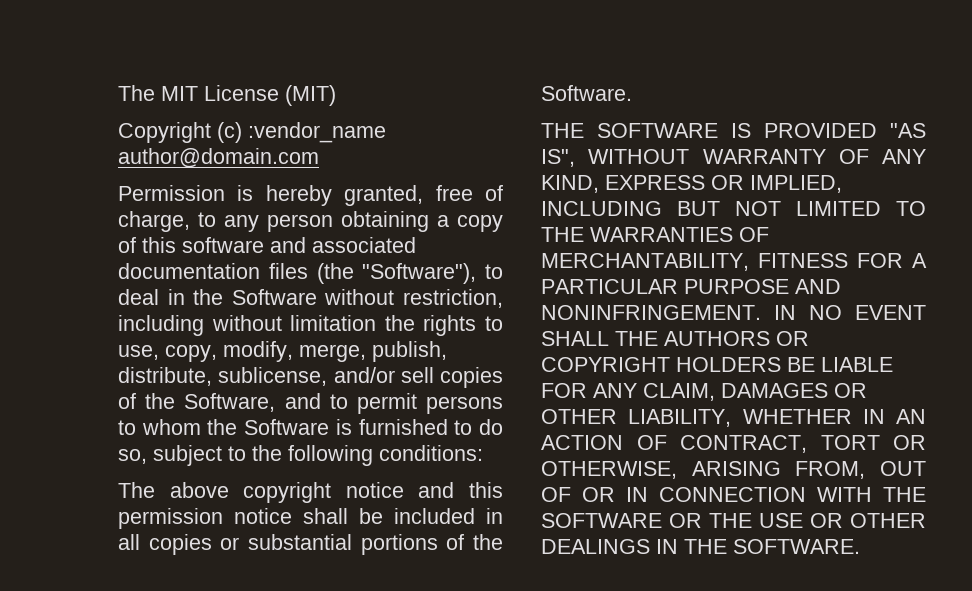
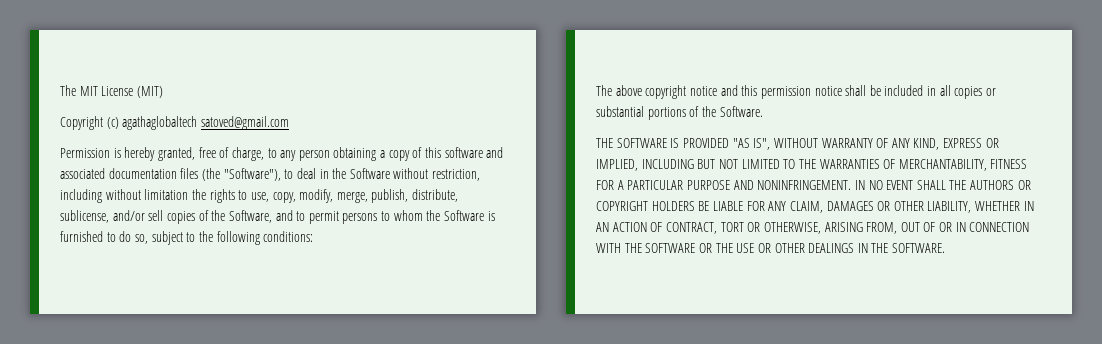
- Copyright (c) :vendor_name author@domain.com
+ Copyright (c) agathaglobaltech satoved@gmail.com

